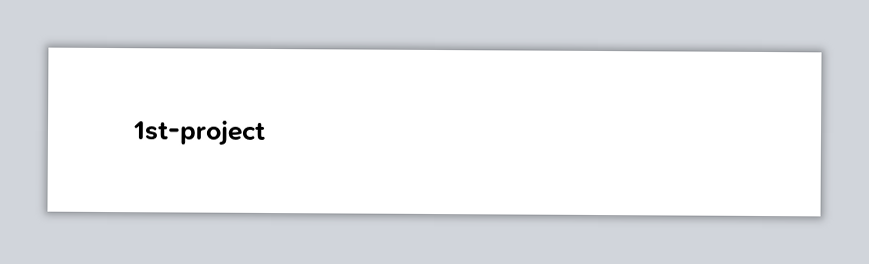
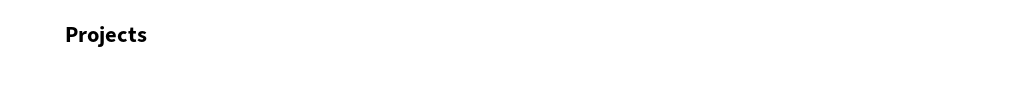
- 1st-project
+ Projects

